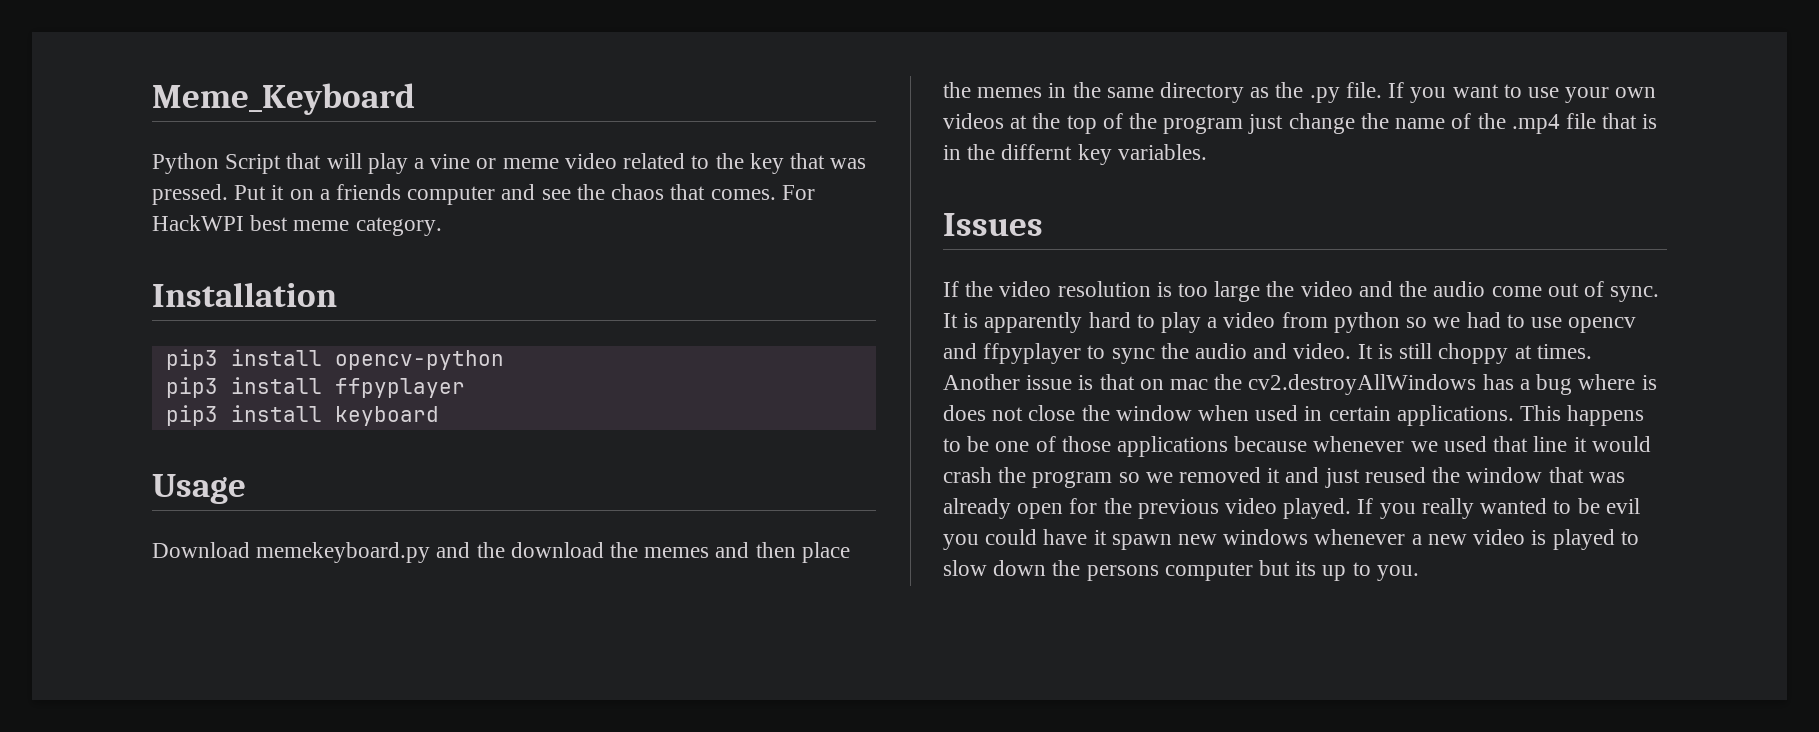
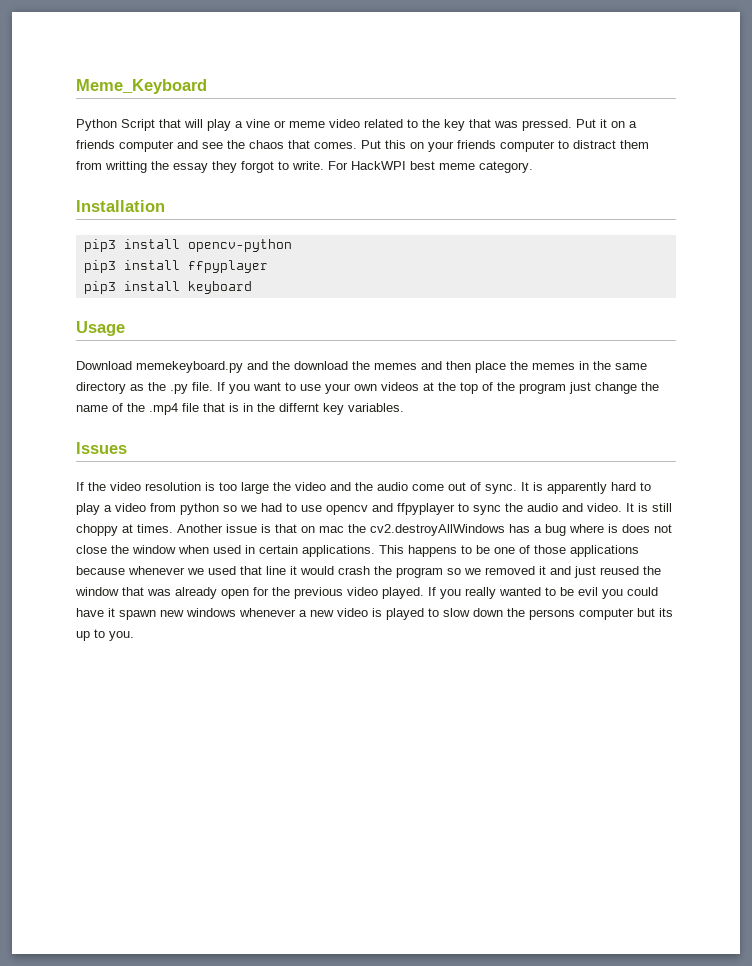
+ Put this on your friends computer to distract them from writting the essay they forgot to write.

